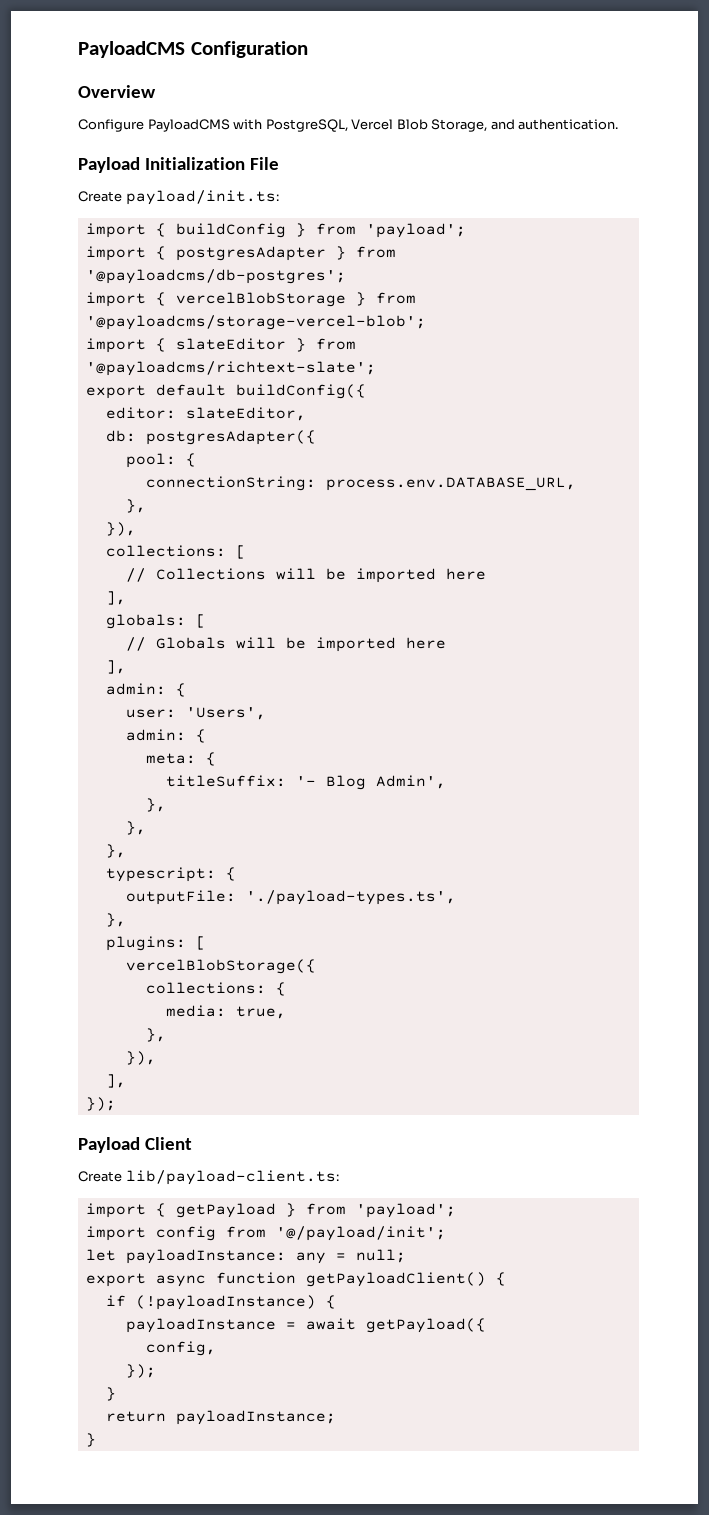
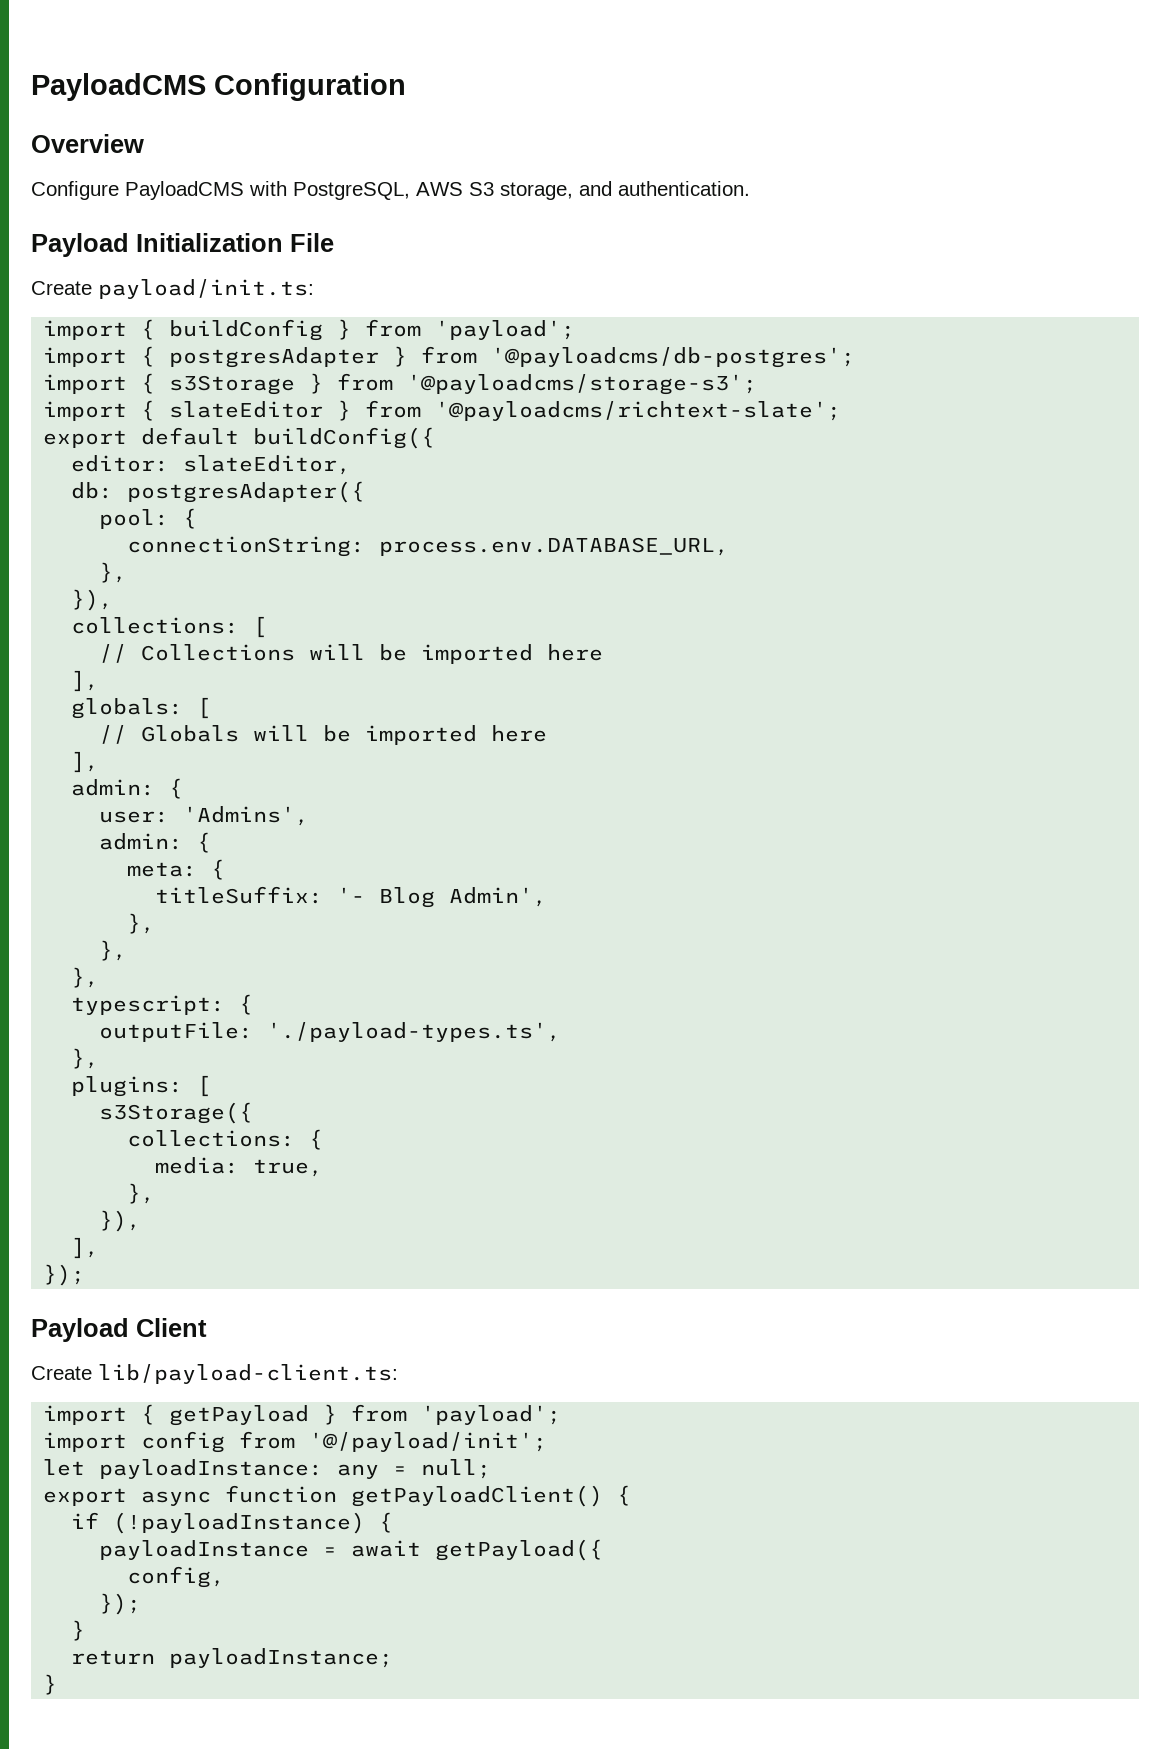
- Configure PayloadCMS with PostgreSQL, Vercel Blob Storage, and authentication.
+ Configure PayloadCMS with PostgreSQL, AWS S3 storage, and authentication.
- import { vercelBlobStorage } from '@payloadcms/storage-vercel-blob';
+ import { s3Storage } from '@payloadcms/storage-s3';
- user: 'Users',
+ user: 'Admins',
- vercelBlobStorage({
+ s3Storage({

